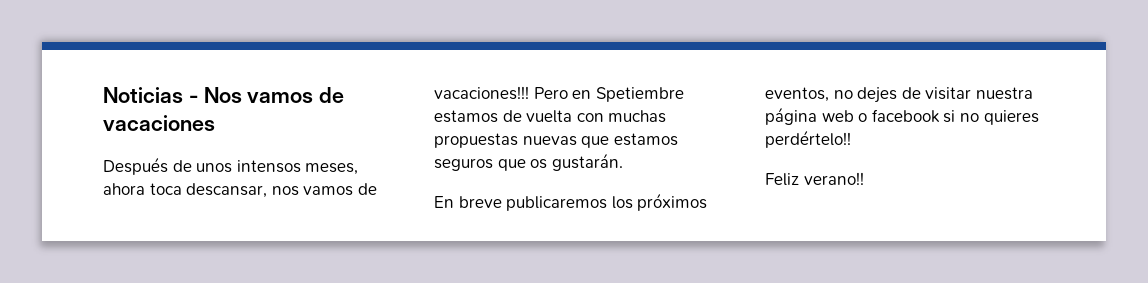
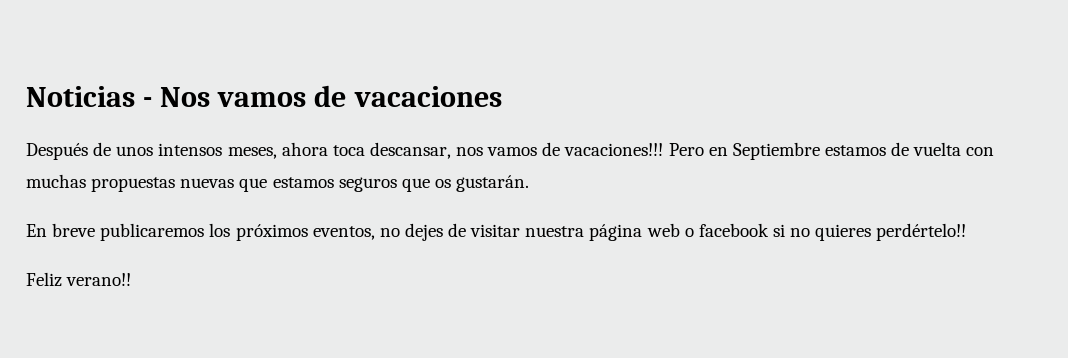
- Pero en Spetiembre estamos de vuelta con muchas propuestas nuevas que estamos seguros que os gustarán.
+ Pero en Septiembre estamos de vuelta con muchas propuestas nuevas que estamos seguros que os gustarán.

